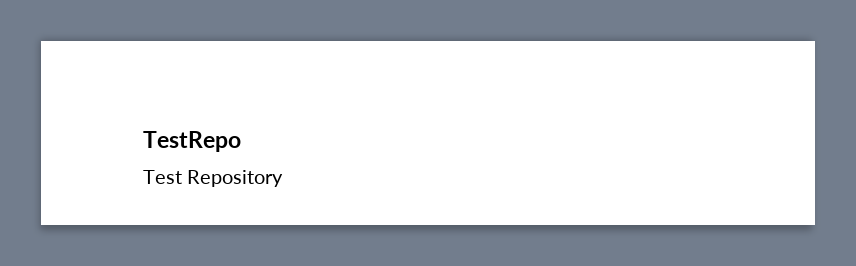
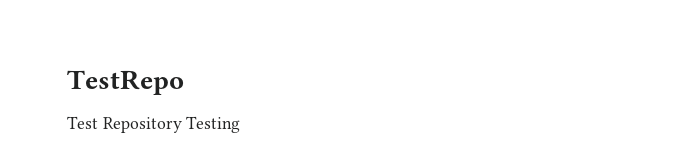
- Test Repository
+ Test Repository Testing

